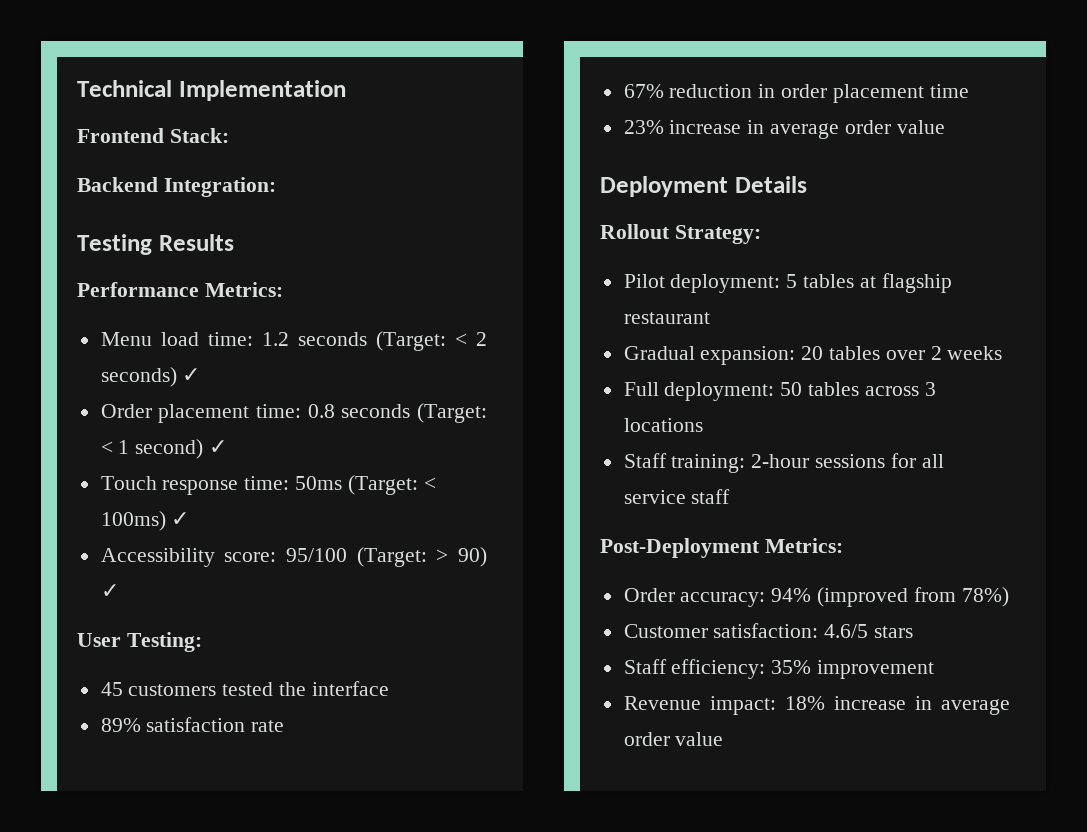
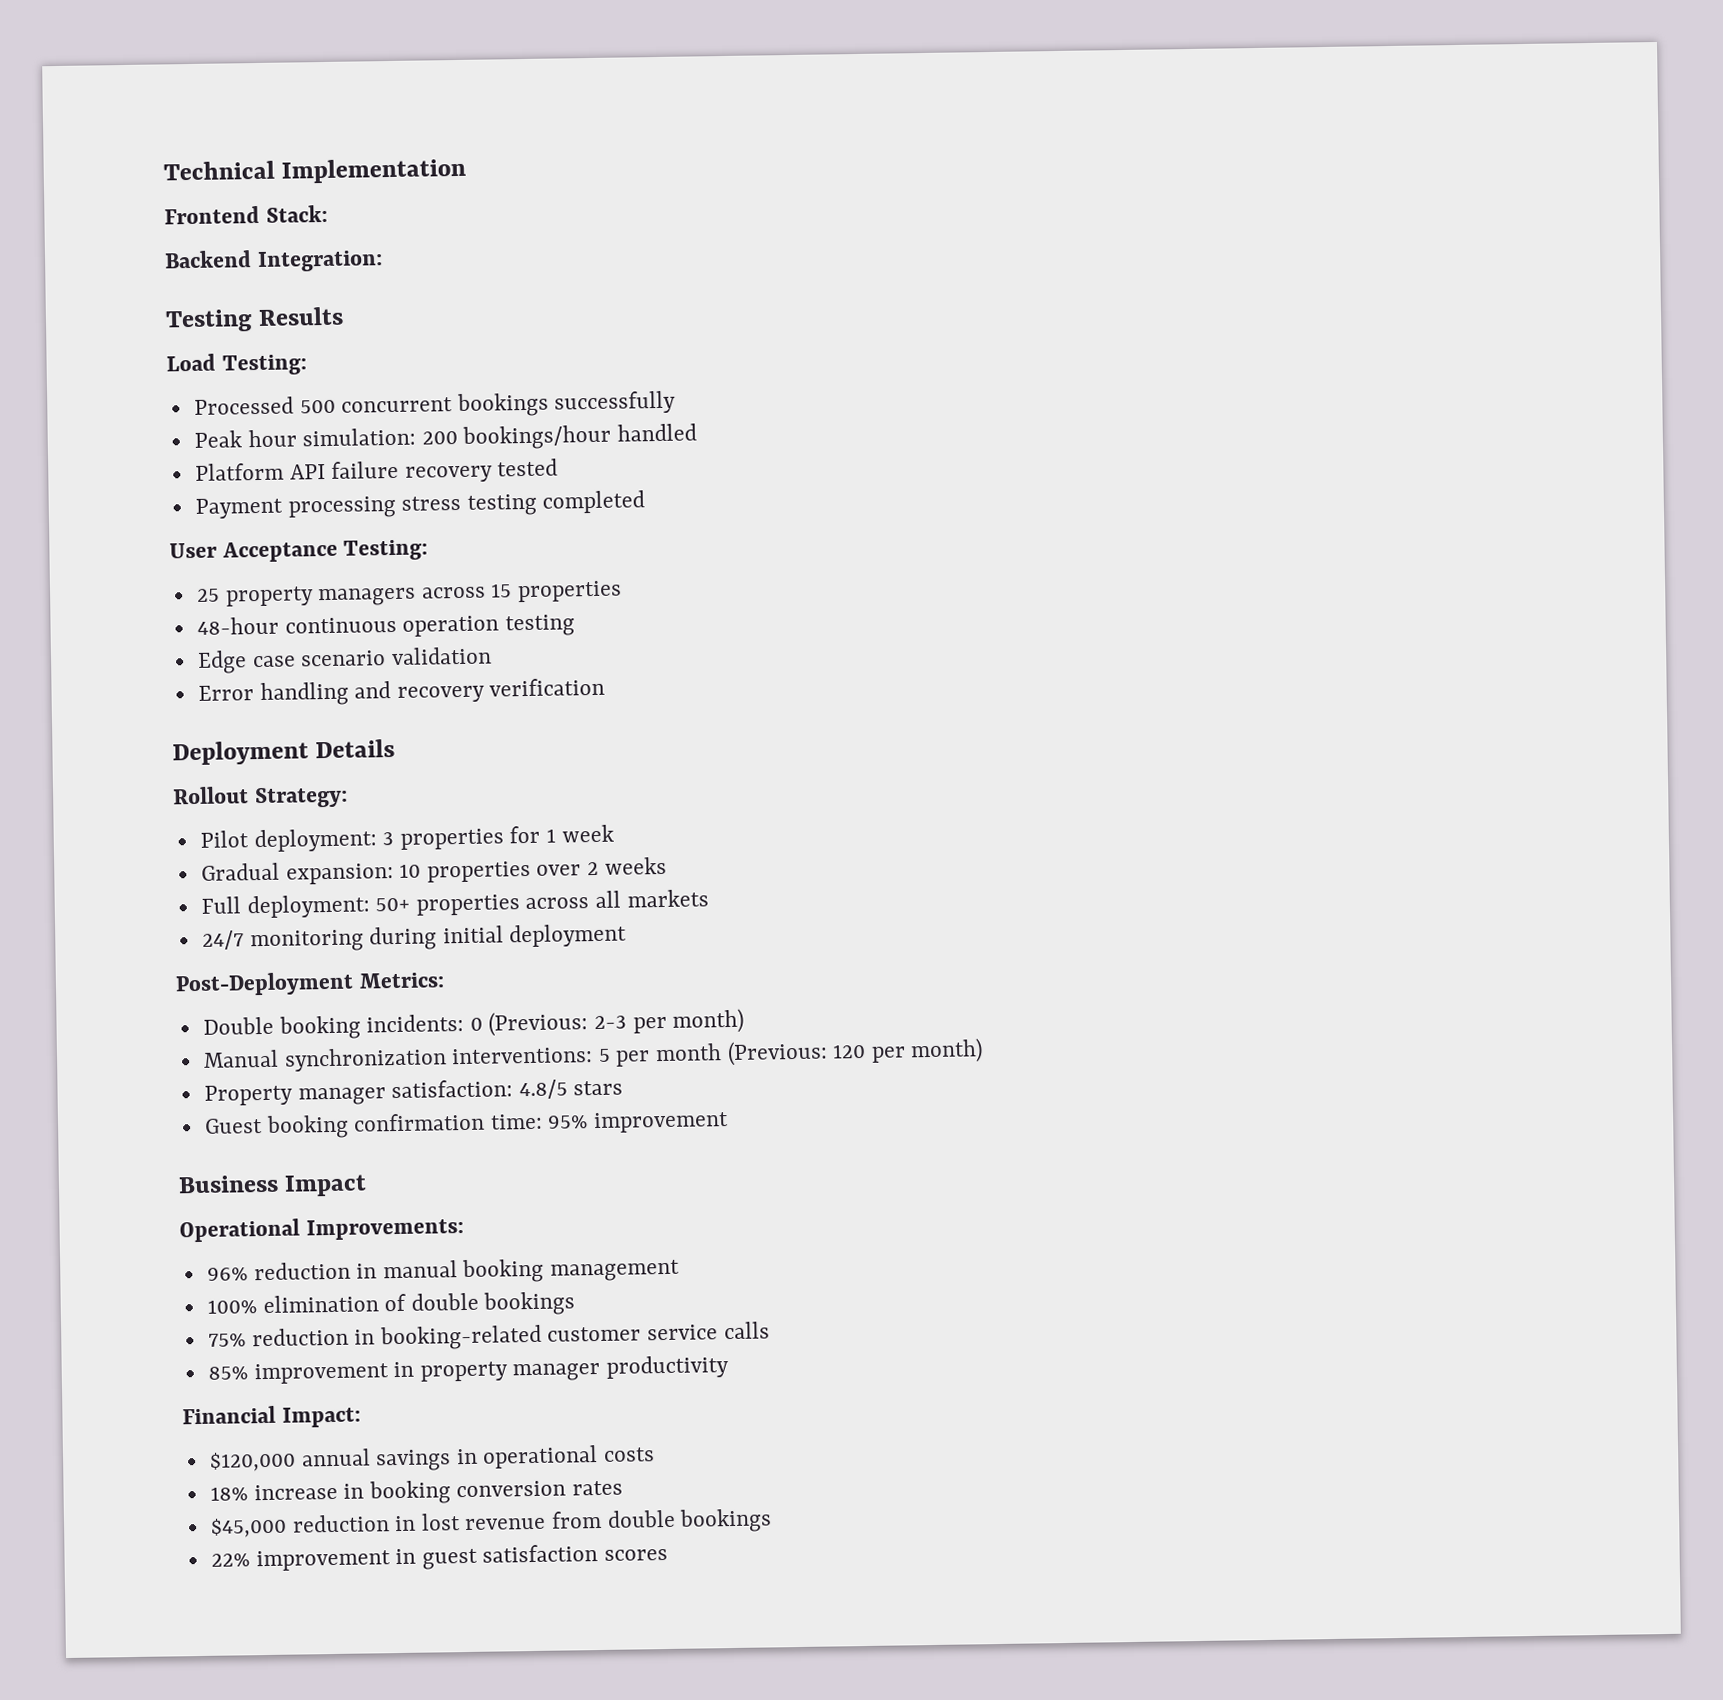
- Performance Metrics:
- Menu load time: 1.2 seconds (Target: < 2 seconds) ✓
- Order placement time: 0.8 seconds (Target: < 1 second) ✓
- Touch response time: 50ms (Target: < 100ms) ✓
- Accessibility score: 95/100 (Target: > 90) ✓
+ Load Testing:
+ Processed 500 concurrent bookings successfully
+ Peak hour simulation: 200 bookings/hour handled
+ Platform API failure recovery tested
+ Payment processing stress testing completed
- User Testing:
- 45 customers tested the interface
- 89% satisfaction rate
- 67% reduction in order placement time
- 23% increase in average order value
+ User Acceptance Testing:
+ 25 property managers across 15 properties
+ 48-hour continuous operation testing
+ Edge case scenario validation
+ Error handling and recovery verification
- Pilot deployment: 5 tables at flagship restaurant
+ Pilot deployment: 3 properties for 1 week
- Gradual expansion: 20 tables over 2 weeks
+ Gradual expansion: 10 properties over 2 weeks
- Full deployment: 50 tables across 3 locations
- Staff training: 2-hour sessions for all service staff
+ Full deployment: 50+ properties across all markets
+ 24/7 monitoring during initial deployment
  Post-Deployment Metrics:
- Order accuracy: 94% (improved from 78%)
- Customer satisfaction: 4.6/5 stars
- Staff efficiency: 35% improvement
- Revenue impact: 18% increase in average order value
+ Double booking incidents: 0 (Previous: 2-3 per month)
+ Manual synchronization interventions: 5 per month (Previous: 120 per month)
+ Property manager satisfaction: 4.8/5 stars
+ Guest booking confirmation time: 95% improvement
+ Business Impact
+ Operational Improvements:
+ 96% reduction in manual booking management
+ 100% elimination of double bookings
+ 75% reduction in booking-related customer service calls
+ 85% improvement in property manager productivity
+ Financial Impact:
+ $120,000 annual savings in operational costs
+ 18% increase in booking conversion rates
+ $45,000 reduction in lost revenue from double bookings
+ 22% improvement in guest satisfaction scores

